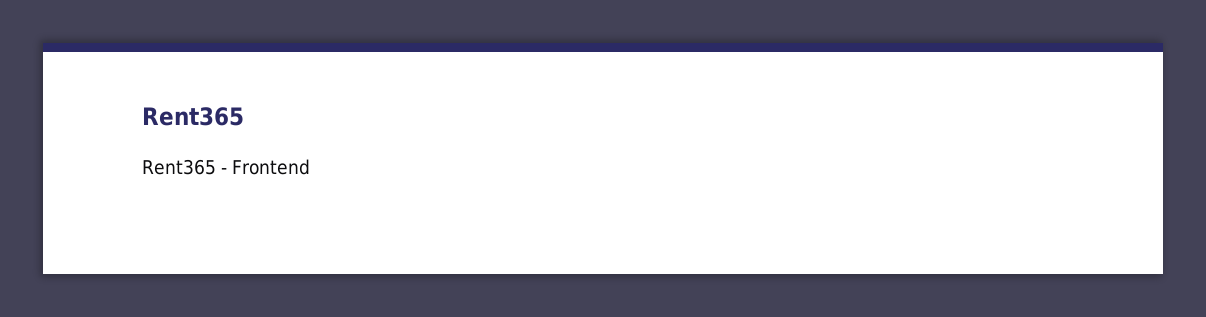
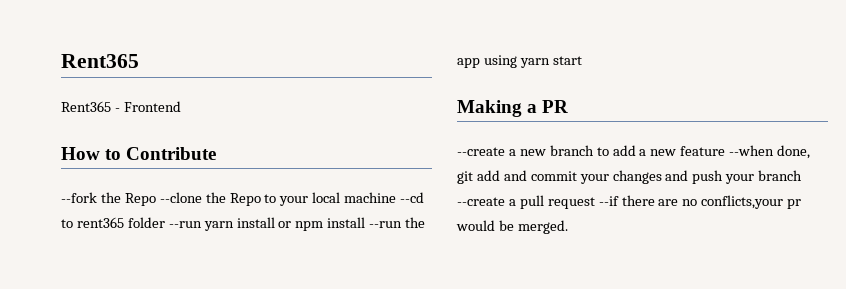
+ How to Contribute
+ --fork the Repo --clone the Repo to your local machine --cd to rent365 folder --run yarn install or npm install --run the app using yarn start
+ Making a PR
+ --create a new branch to add a new feature --when done, git add and commit your changes and push your branch --create a pull request --if there are no conflicts,your pr would be merged.

